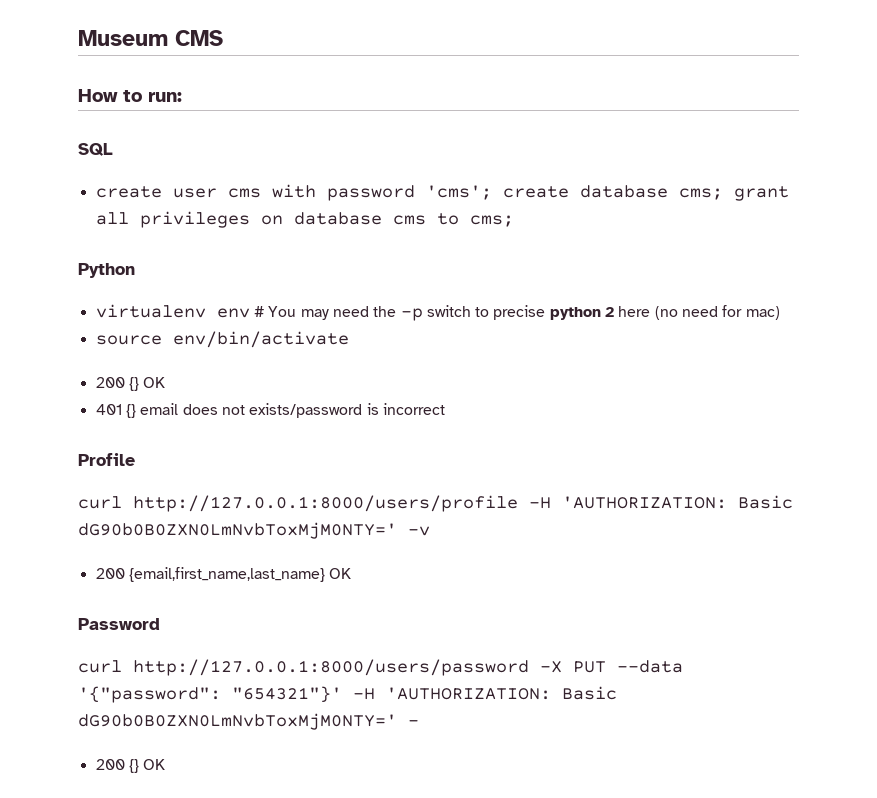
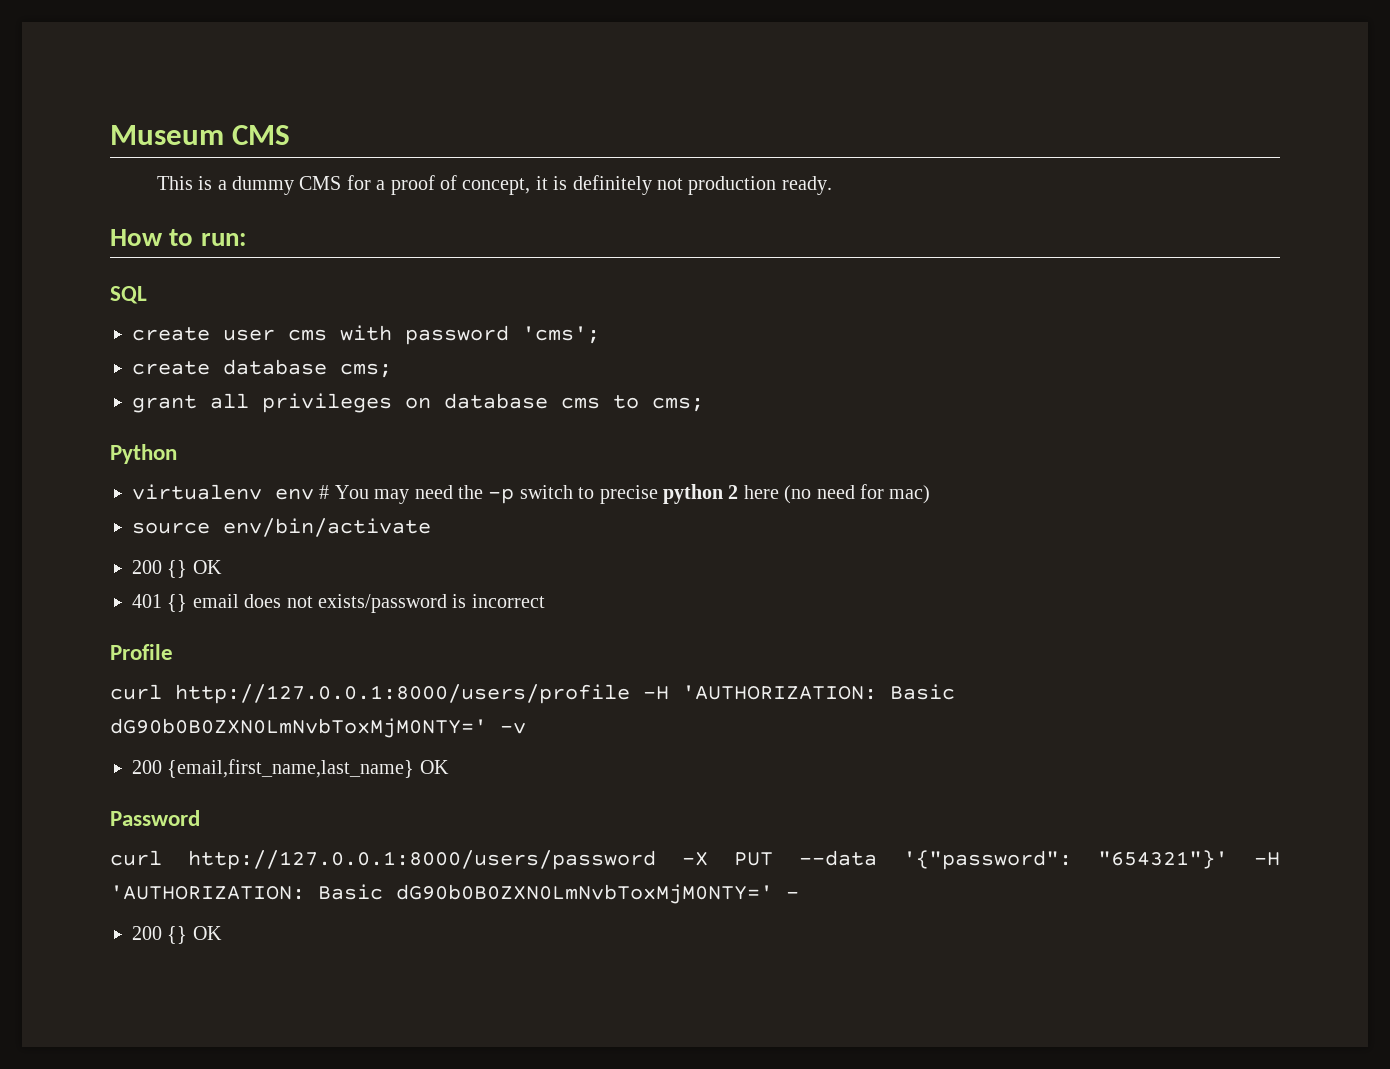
+ This is a dummy CMS for a proof of concept, it is definitely not production ready.
- create user cms with password 'cms'; create database cms; grant all privileges on database cms to cms;
+ create user cms with password 'cms';
+ create database cms;
+ grant all privileges on database cms to cms;

